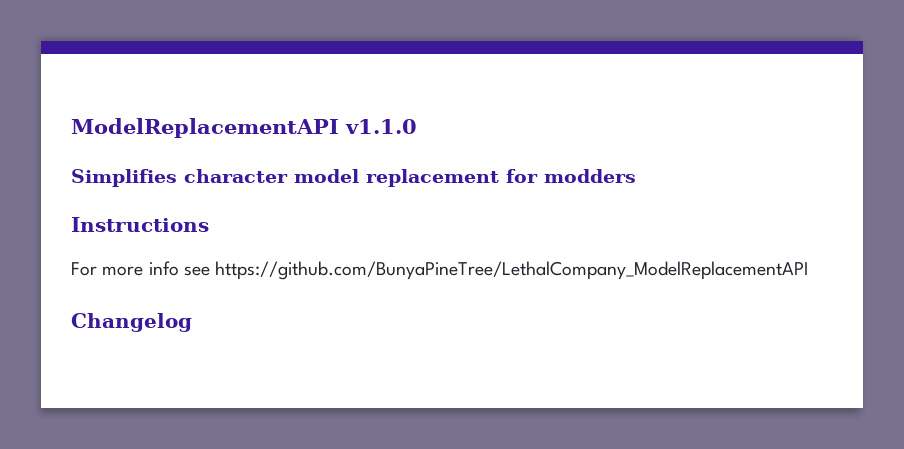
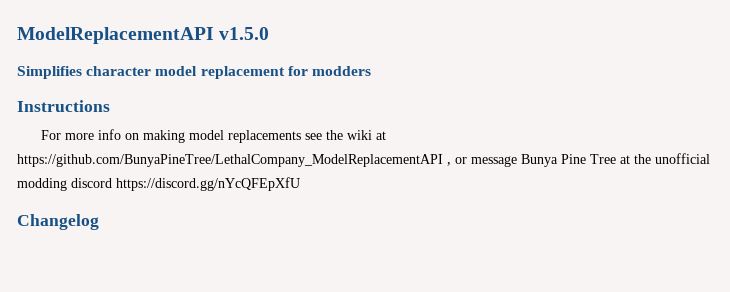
- ModelReplacementAPI v1.1.0
+ ModelReplacementAPI v1.5.0
- For more info see https://github.com/BunyaPineTree/LethalCompany_ModelReplacementAPI
+ For more info on making model replacements see the wiki at https://github.com/BunyaPineTree/LethalCompany_ModelReplacementAPI , or message Bunya Pine Tree at the unofficial modding discord https://discord.gg/nYcQFEpXfU

